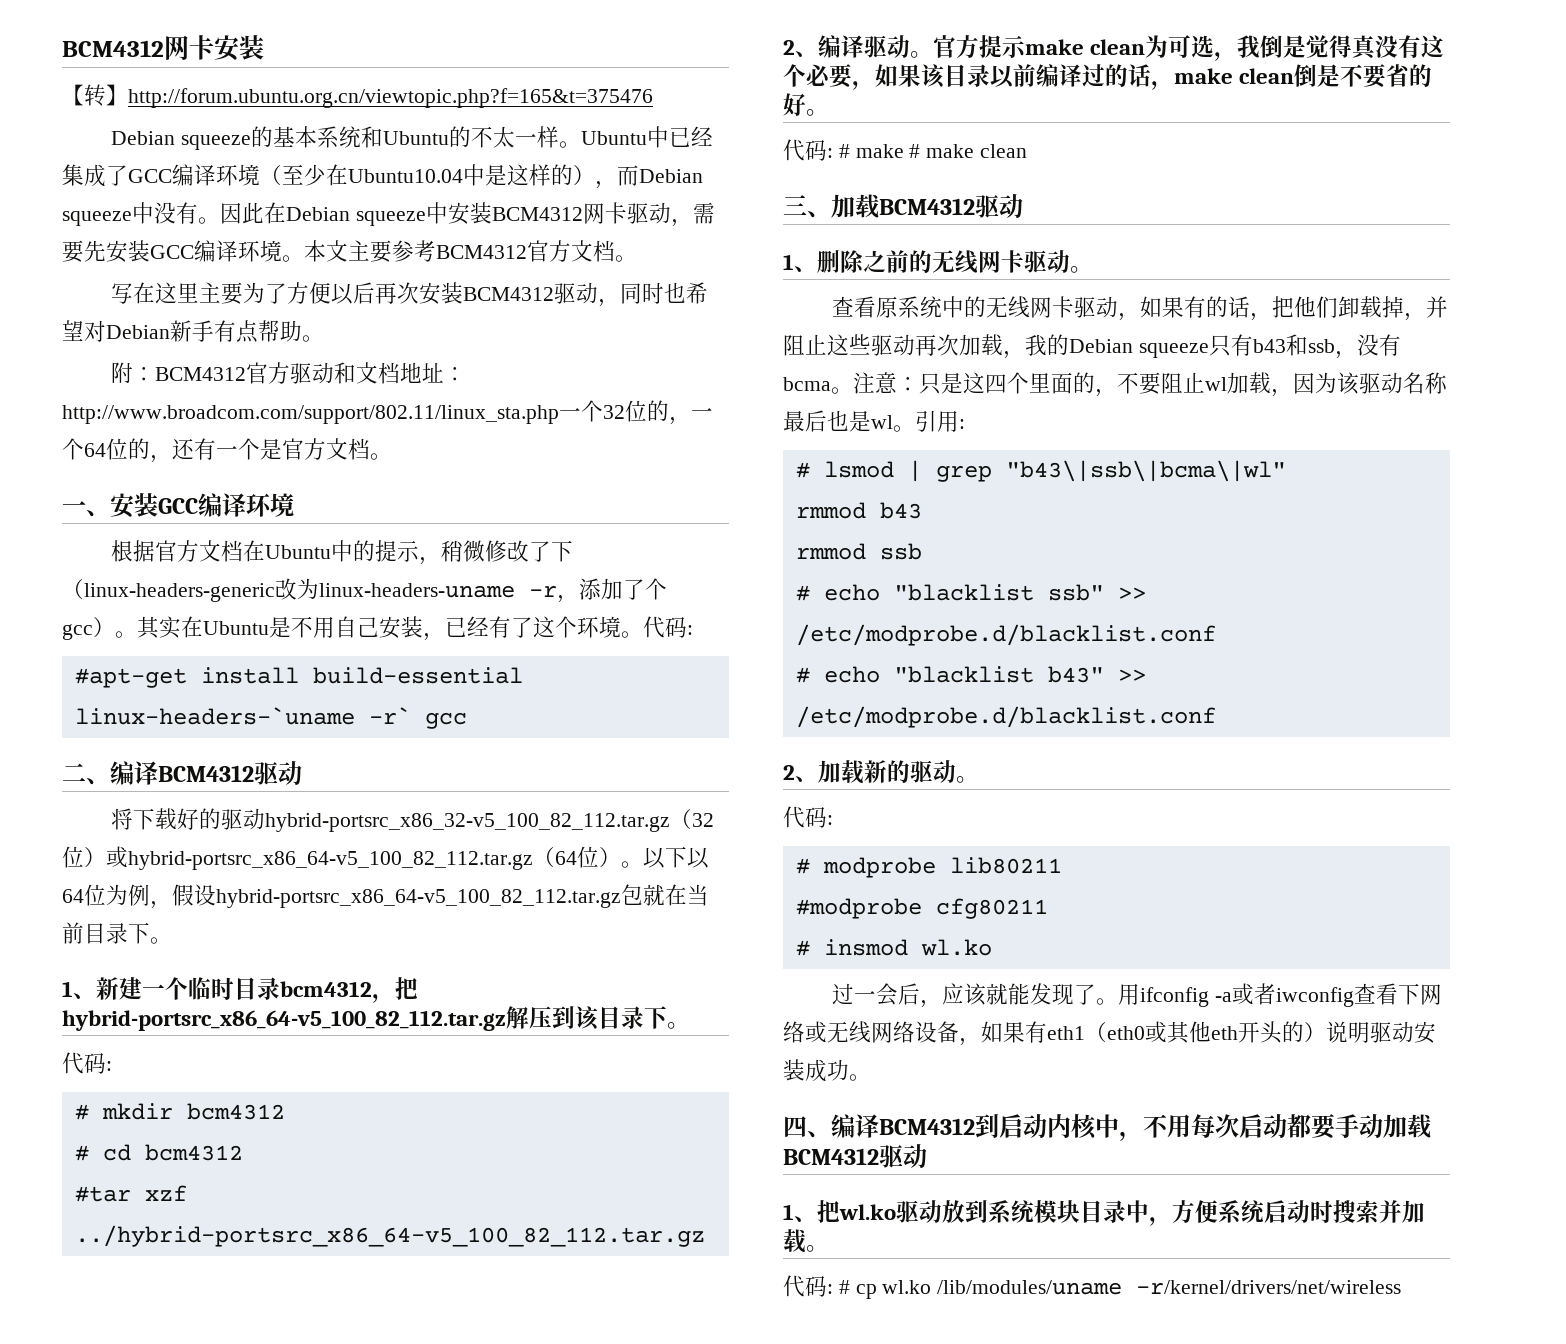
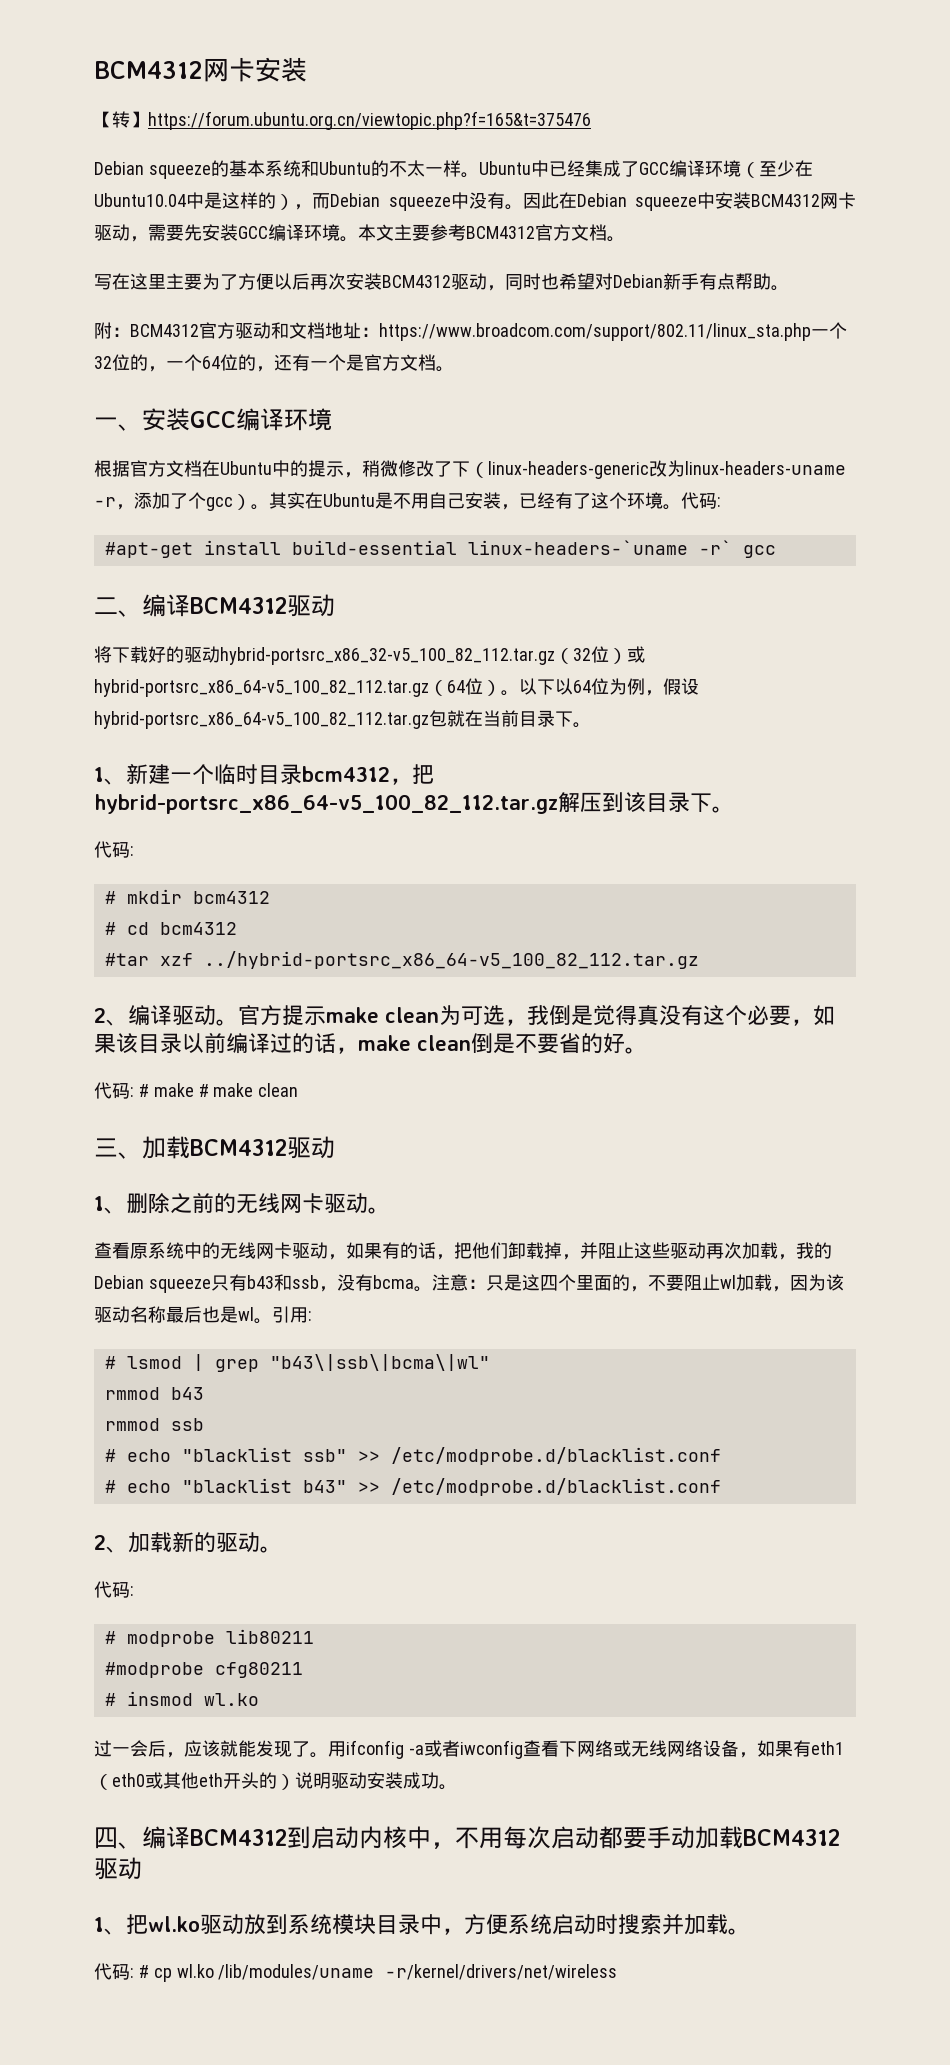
- 【转】http://forum.ubuntu.org.cn/viewtopic.php?f=165&t=375476
+ 【转】https://forum.ubuntu.org.cn/viewtopic.php?f=165&t=375476
- 附：BCM4312官方驱动和文档地址：http://www.broadcom.com/support/802.11/linux_sta.php一个32位的，一个64位的，还有一个是官方文档。
+ 附：BCM4312官方驱动和文档地址：https://www.broadcom.com/support/802.11/linux_sta.php一个32位的，一个64位的，还有一个是官方文档。

